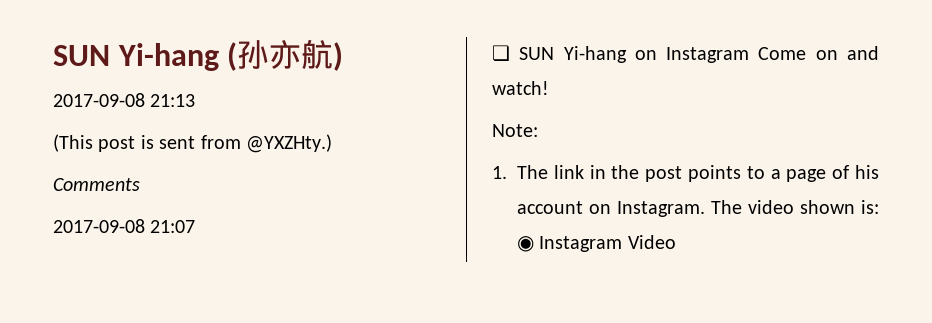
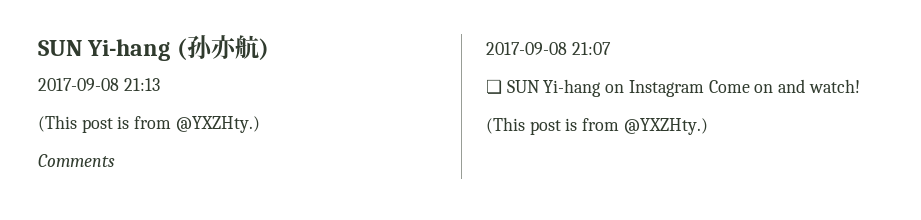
  2017-09-08 21:13
- (This post is sent from @YXZHty.)
+ (This post is from @YXZHty.)
  ❏ SUN Yi-hang on Instagram Come on and watch!
- Note:
- 1. The link in the post points to a page of his account on Instagram. The video shown is: ◉ Instagram Video
+ (This post is from @YXZHty.)

